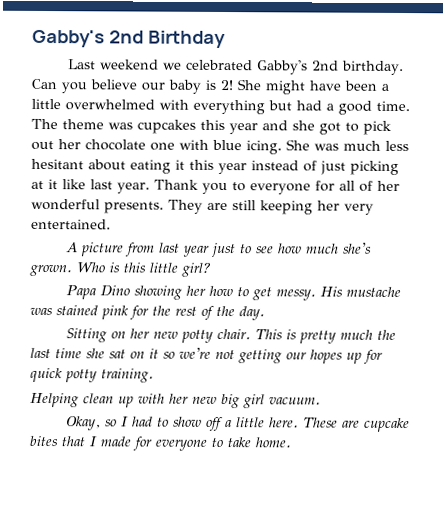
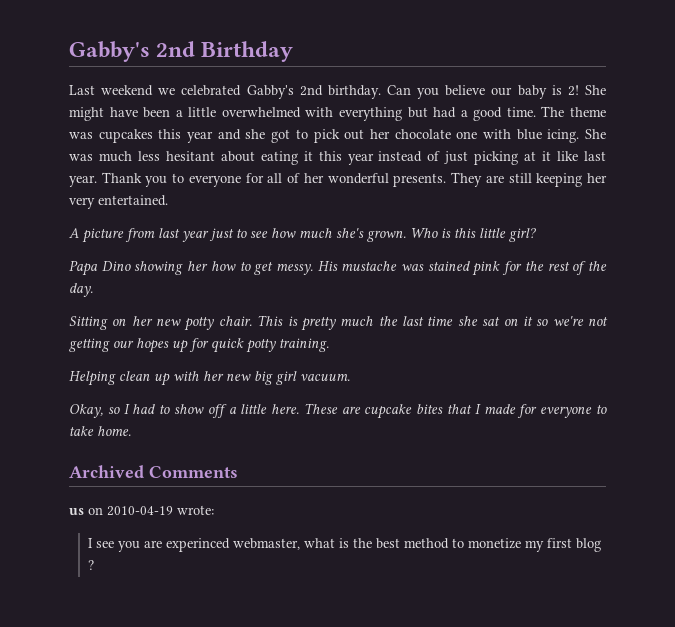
+ Archived Comments
+ us on 2010-04-19 wrote:
+ I see you are experinced webmaster, what is the best method to monetize my first blog ?

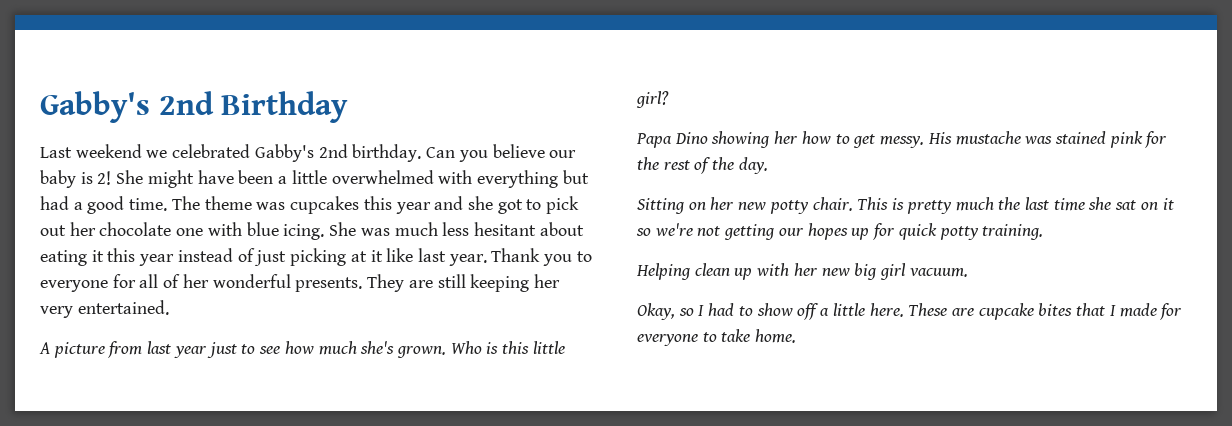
- Archived Comments
- us on 2010-04-19 wrote:
- I see you are experinced webmaster, what is the best method to monetize my first blog ?

